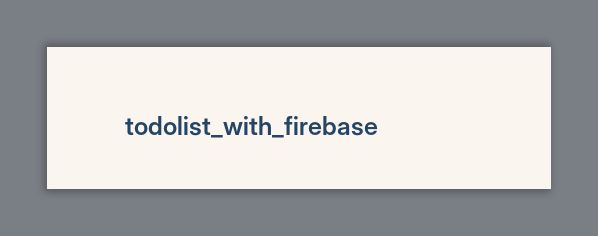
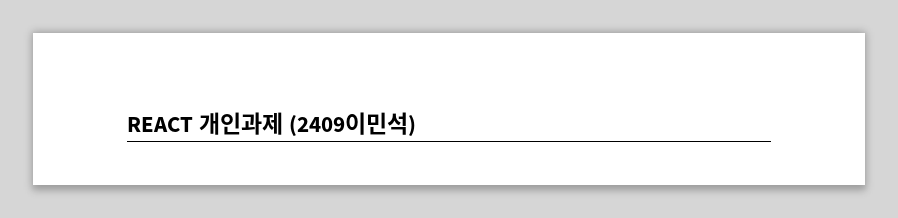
- todolist_with_firebase
+ REACT 개인과제 (2409이민석)

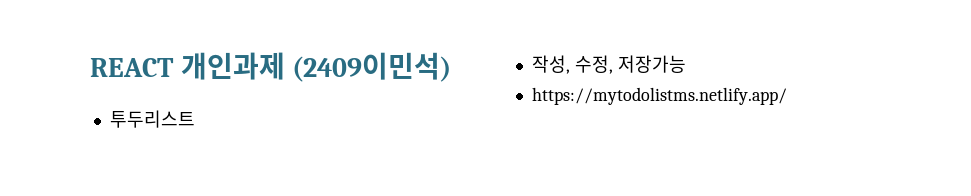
+ 투두리스트
+ 작성, 수정, 저장가능
+ https://mytodolistms.netlify.app/

